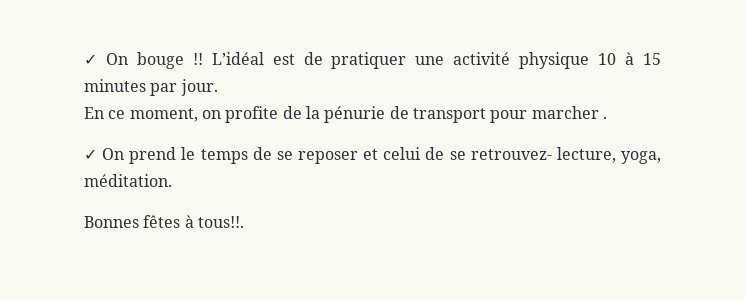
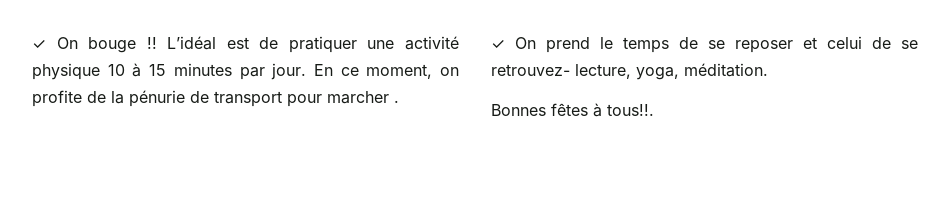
- L’idéal est de pratiquer une activité physique 10 à 15 minutes par jour.
- En ce moment, on profite de la pénurie de transport pour marcher .
+ L’idéal est de pratiquer une activité physique 10 à 15 minutes par jour. En ce moment, on profite de la pénurie de transport pour marcher .

